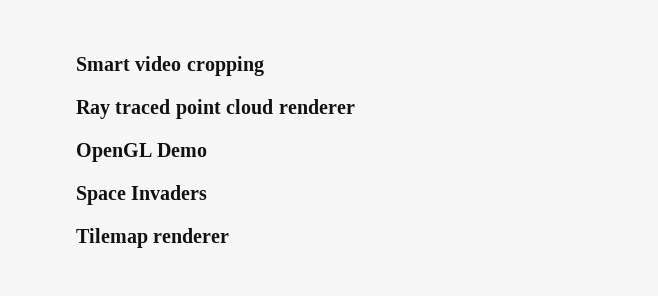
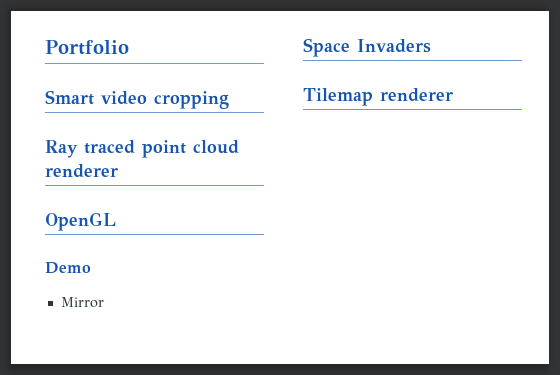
+ Portfolio
- OpenGL Demo
+ OpenGL
+ Demo
+ Mirror

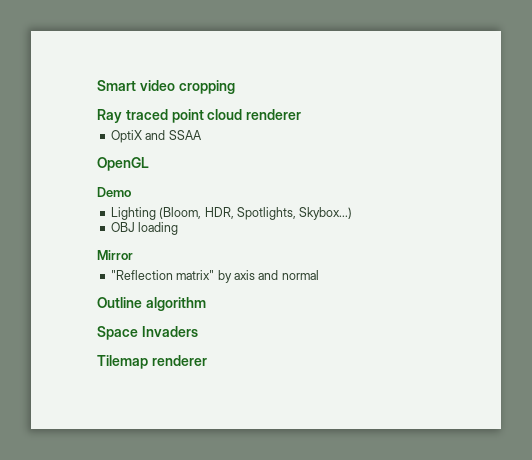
- Portfolio
+ OptiX and SSAA
+ Lighting (Bloom, HDR, Spotlights, Skybox...)
+ OBJ loading
  Mirror
+ "Reflection matrix" by axis and normal
+ Outline algorithm

